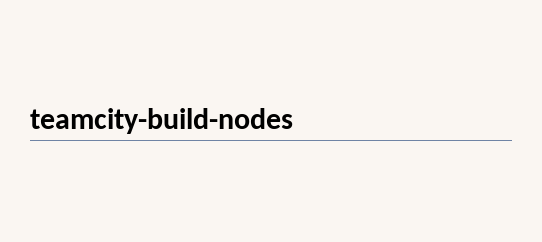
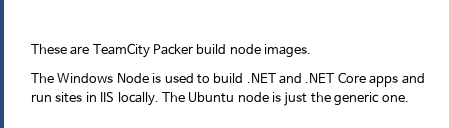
- teamcity-build-nodes
+ These are TeamCity Packer build node images.
+ The Windows Node is used to build .NET and .NET Core apps and run sites in IIS locally. The Ubuntu node is just the generic one.

